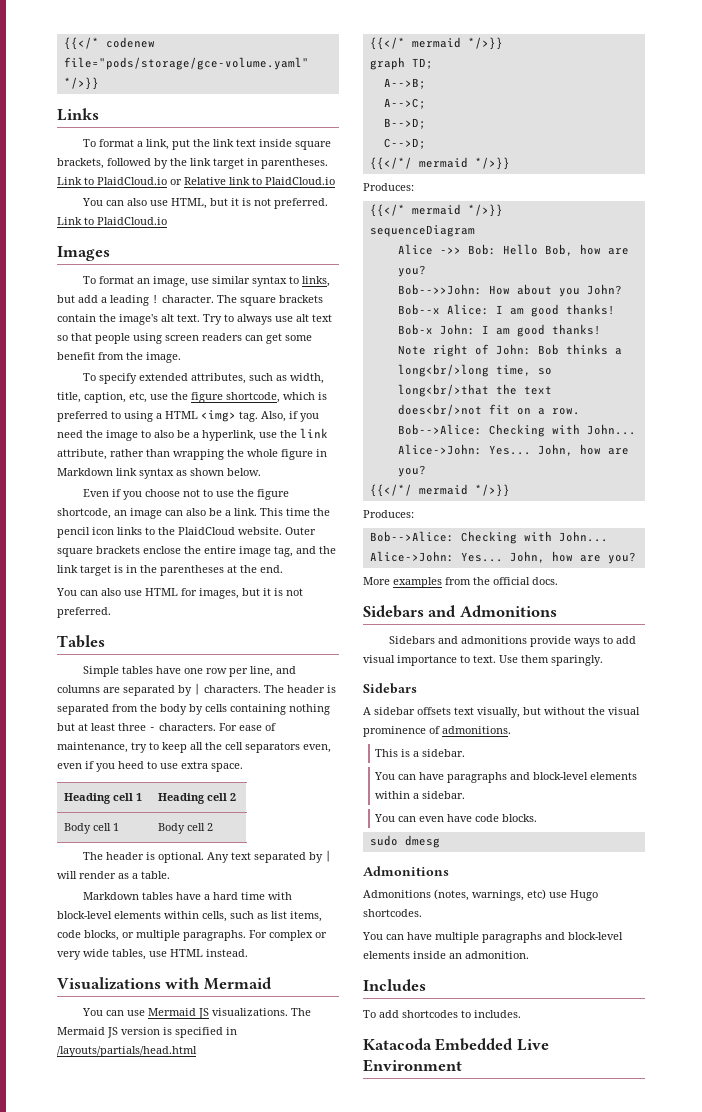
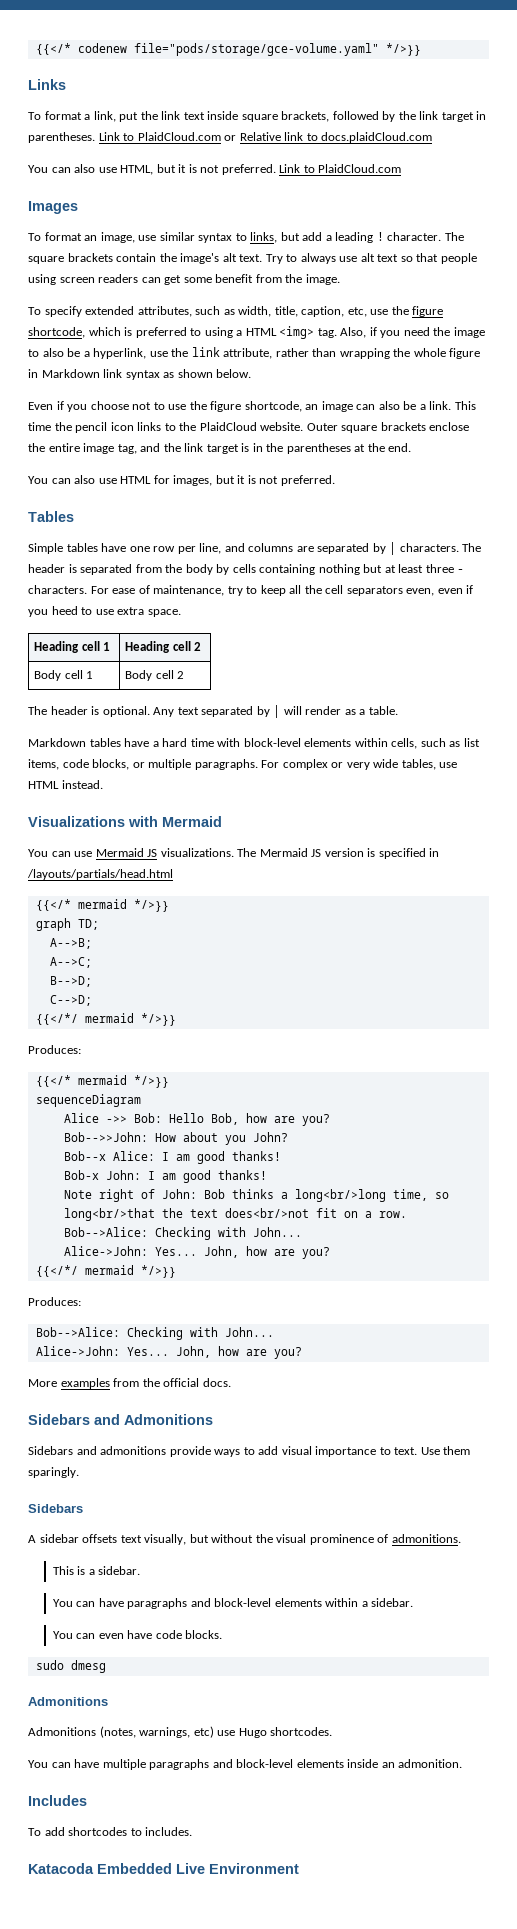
- Link to PlaidCloud.io or Relative link to PlaidCloud.io
+ Link to PlaidCloud.com or Relative link to docs.plaidCloud.com
- You can also use HTML, but it is not preferred. Link to PlaidCloud.io
+ You can also use HTML, but it is not preferred. Link to PlaidCloud.com

